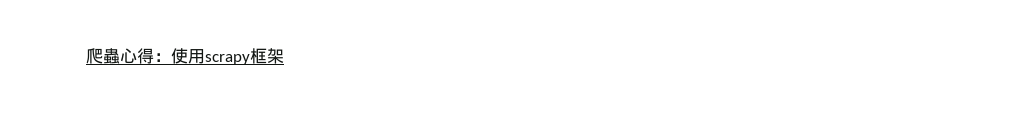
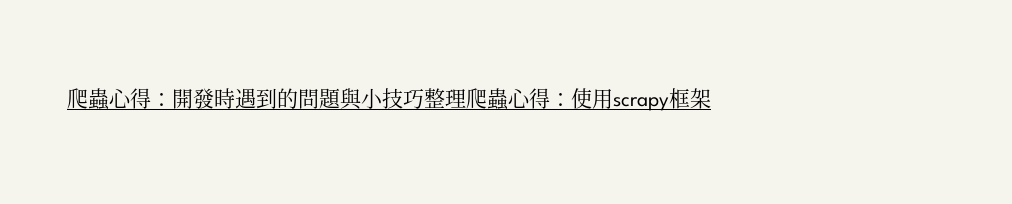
- 爬蟲心得：使用scrapy框架
+ 爬蟲心得：開發時遇到的問題與小技巧整理爬蟲心得：使用scrapy框架

